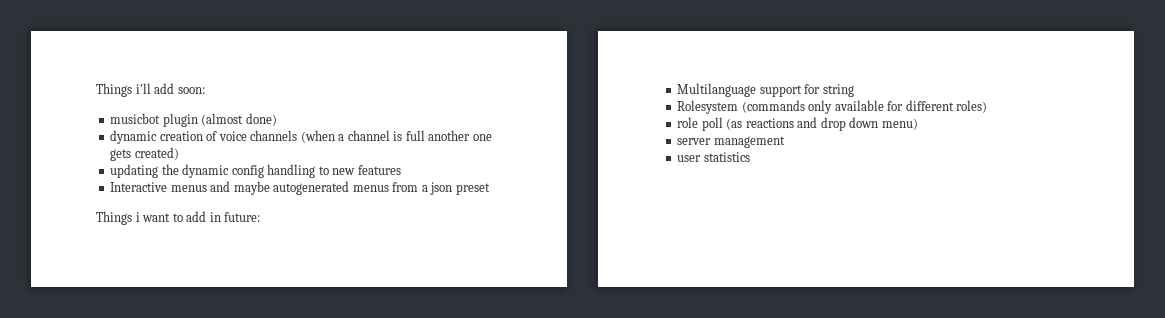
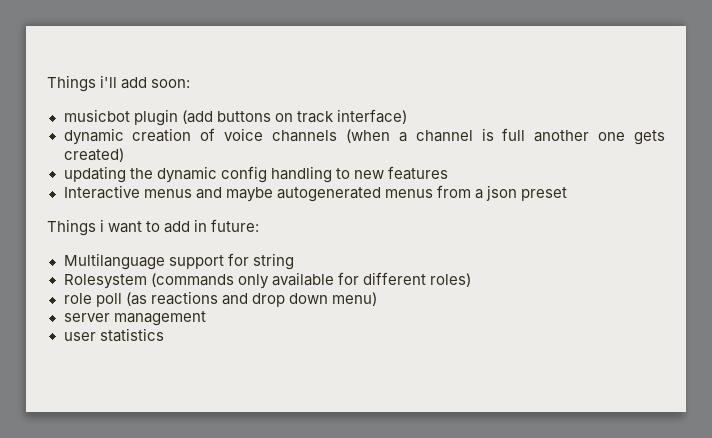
- musicbot plugin (almost done)
+ musicbot plugin (add buttons on track interface)

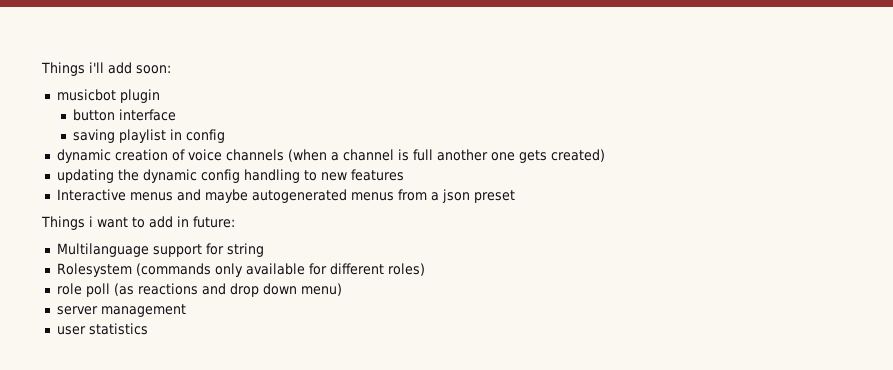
- musicbot plugin (add buttons on track interface)
+ musicbot plugin
+ button interface
+ saving playlist in config

